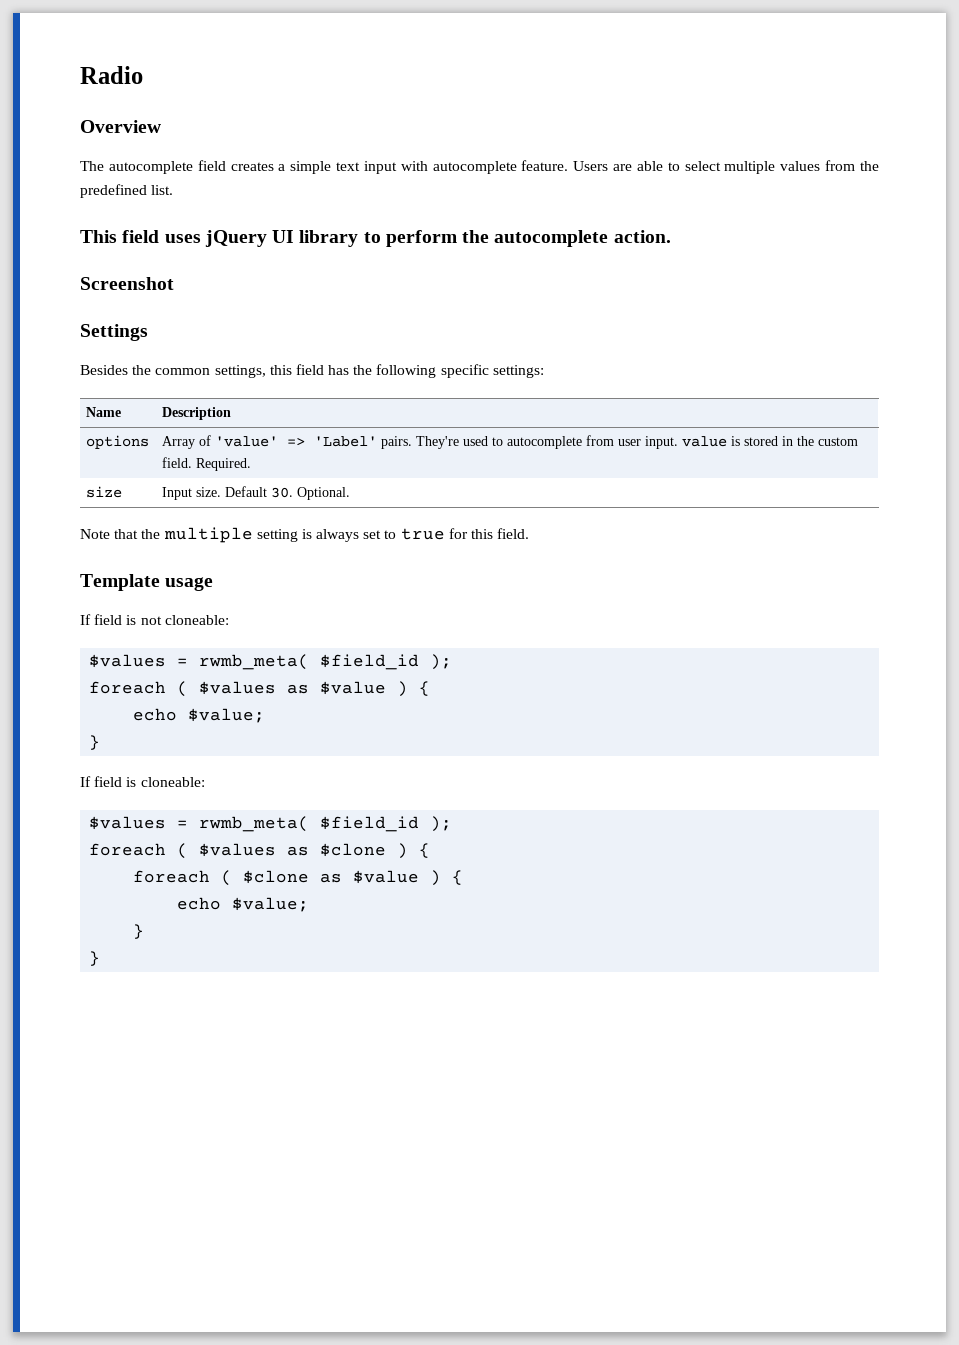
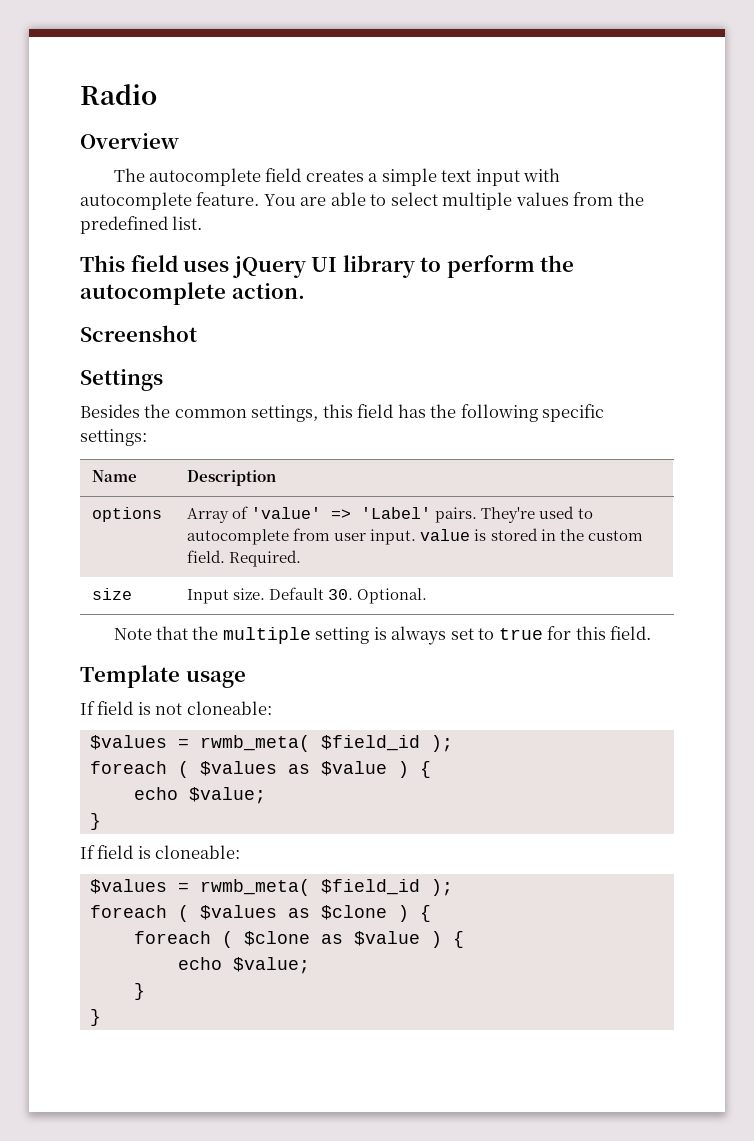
- Users are able to select multiple values from the predefined list.
+ You are able to select multiple values from the predefined list.

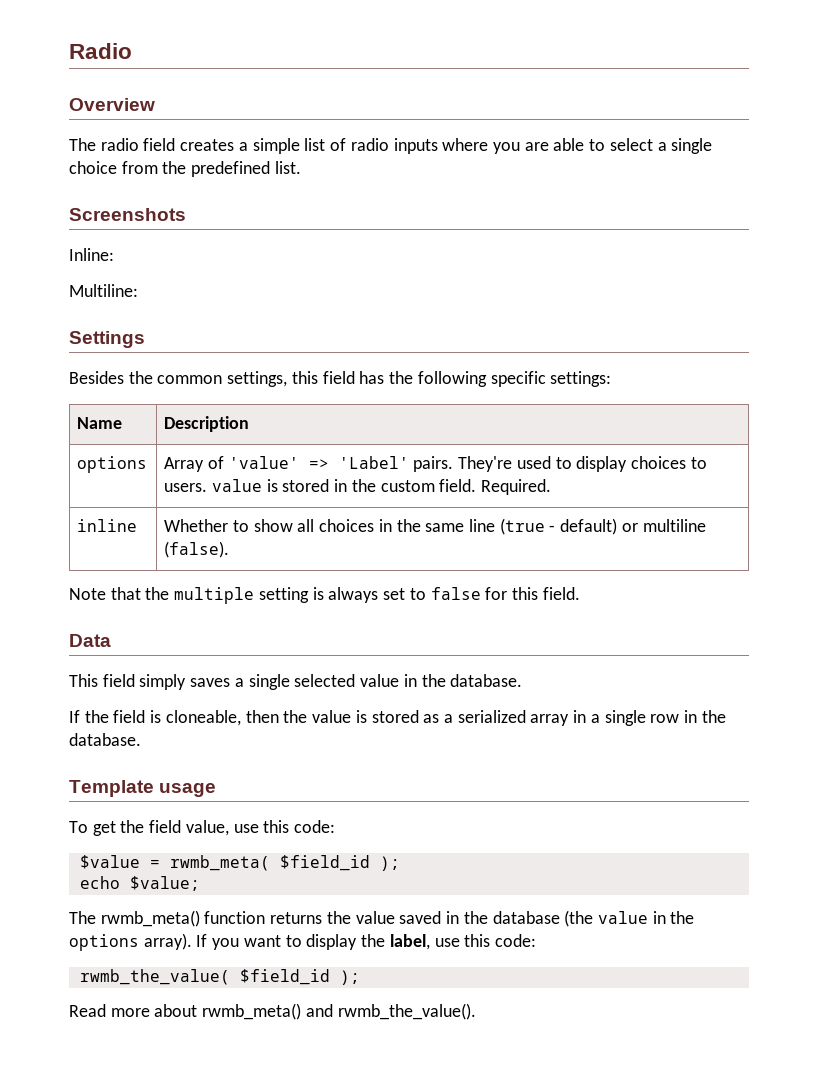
- The autocomplete field creates a simple text input with autocomplete feature. You are able to select multiple values from the predefined list.
+ The radio field creates a simple list of radio inputs where you are able to select a single choice from the predefined list.
- This field uses jQuery UI library to perform the autocomplete action.
- Screenshot
+ Screenshots
+ Inline:
+ Multiline:
- options | Array of 'value' => 'Label' pairs. They're used to autocomplete from user input. value is stored in the custom field. Required.
+ options | Array of 'value' => 'Label' pairs. They're used to display choices to users. value is stored in the custom field. Required.
- size | Input size. Default 30. Optional.
+ inline | Whether to show all choices in the same line (true - default) or multiline (false).
- Note that the multiple setting is always set to true for this field.
+ Note that the multiple setting is always set to false for this field.
+ Data
+ This field simply saves a single selected value in the database.
+ If the field is cloneable, then the value is stored as a serialized array in a single row in the database.
  Template usage
- If field is not cloneable:
- $values = rwmb_meta( $field_id );
- foreach ( $values as $value ) {
+ To get the field value, use this code:
+ $value = rwmb_meta( $field_id );
  echo $value;
- }
- If field is cloneable:
- $values = rwmb_meta( $field_id );
- foreach ( $values as $clone ) {
- foreach ( $clone as $value ) {
- echo $value;
- }
- }
+ The rwmb_meta() function returns the value saved in the database (the value in the options array). If you want to display the label, use this code:
+ rwmb_the_value( $field_id );
+ Read more about rwmb_meta() and rwmb_the_value().

